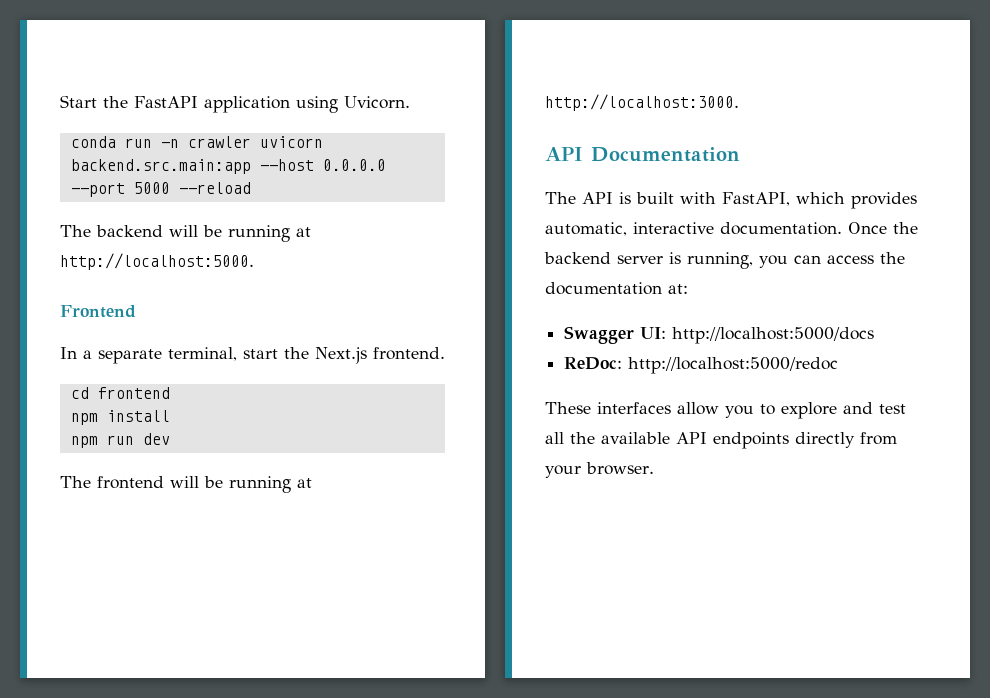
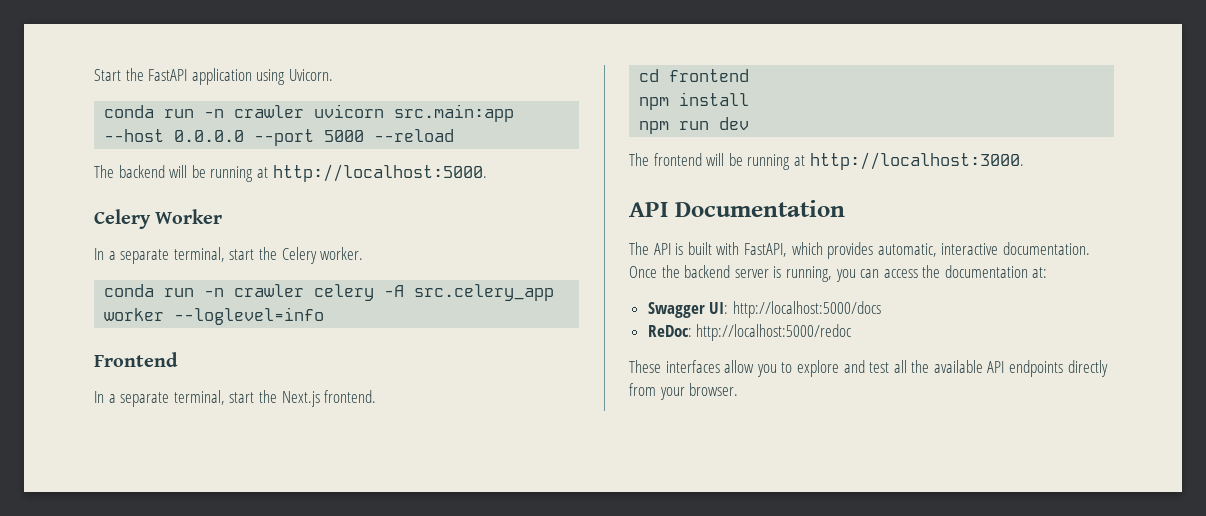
- conda run -n crawler uvicorn backend.src.main:app --host 0.0.0.0 --port 5000 --reload
+ conda run -n crawler uvicorn src.main:app --host 0.0.0.0 --port 5000 --reload
+ Celery Worker
+ In a separate terminal, start the Celery worker.
+ conda run -n crawler celery -A src.celery_app worker --loglevel=info

